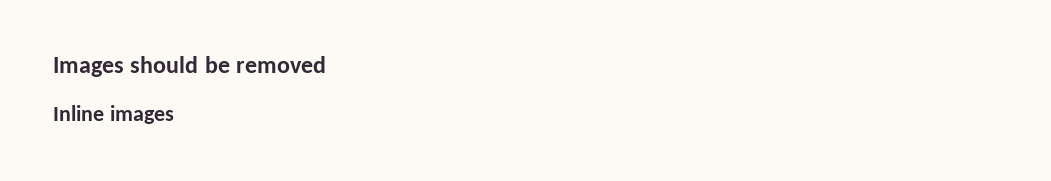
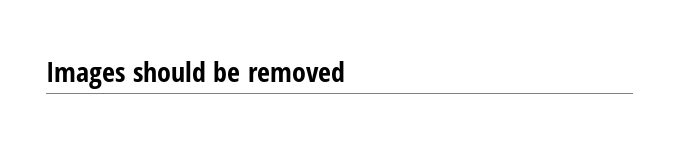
- Inline images

